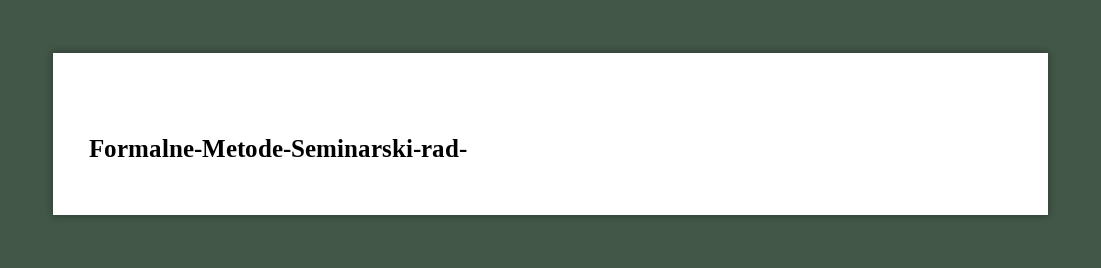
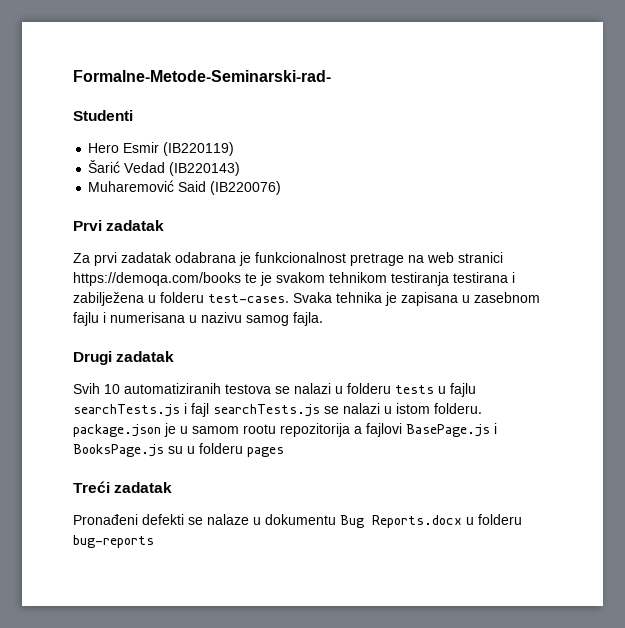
+ Studenti
+ Hero Esmir (IB220119)
+ Šarić Vedad (IB220143)
+ Muharemović Said (IB220076)
+ Prvi zadatak
+ Za prvi zadatak odabrana je funkcionalnost pretrage na web stranici https://demoqa.com/books te je svakom tehnikom testiranja testirana i zabilježena u folderu test-cases. Svaka tehnika je zapisana u zasebnom fajlu i numerisana u nazivu samog fajla.
+ Drugi zadatak
+ Svih 10 automatiziranih testova se nalazi u folderu tests u fajlu searchTests.js i fajl searchTests.js se nalazi u istom folderu. package.json je u samom rootu repozitorija a fajlovi BasePage.js i BooksPage.js su u folderu pages
+ Treći zadatak
+ Pronađeni defekti se nalaze u dokumentu Bug Reports.docx u folderu bug-reports

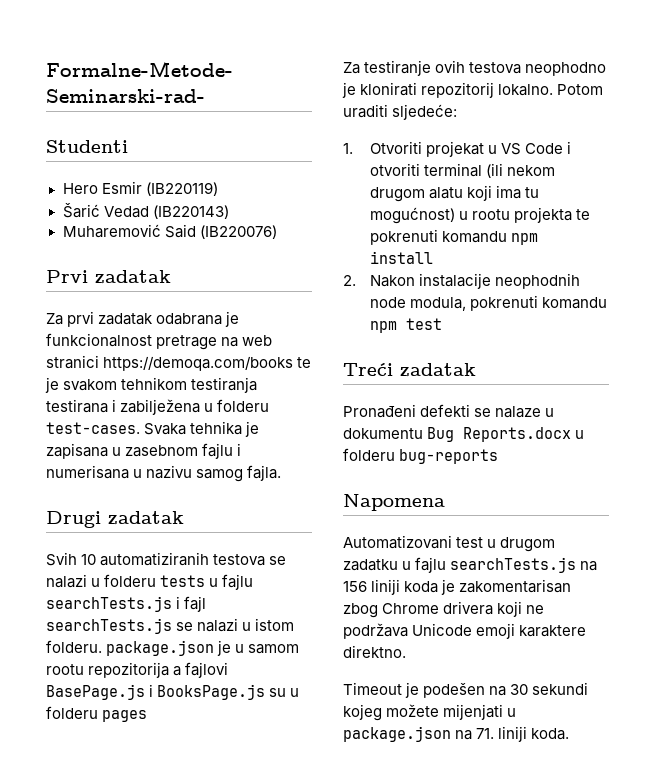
+ Za testiranje ovih testova neophodno je klonirati repozitorij lokalno. Potom uraditi sljedeće:
+ 1. Otvoriti projekat u VS Code i otvoriti terminal (ili nekom drugom alatu koji ima tu mogućnost) u rootu projekta te pokrenuti komandu npm install
+ 2. Nakon instalacije neophodnih node modula, pokrenuti komandu npm test
+ Napomena
+ Automatizovani test u drugom zadatku u fajlu searchTests.js na 156 liniji koda je zakomentarisan zbog Chrome drivera koji ne podržava Unicode emoji karaktere direktno.
+ Timeout je podešen na 30 sekundi kojeg možete mijenjati u package.json na 71. liniji koda.

